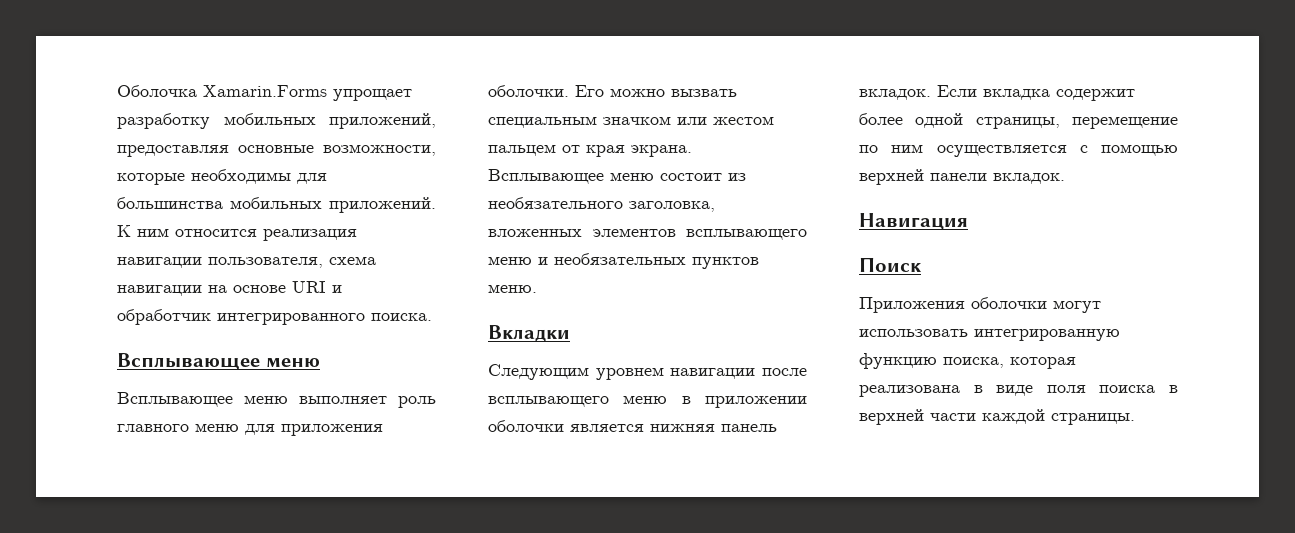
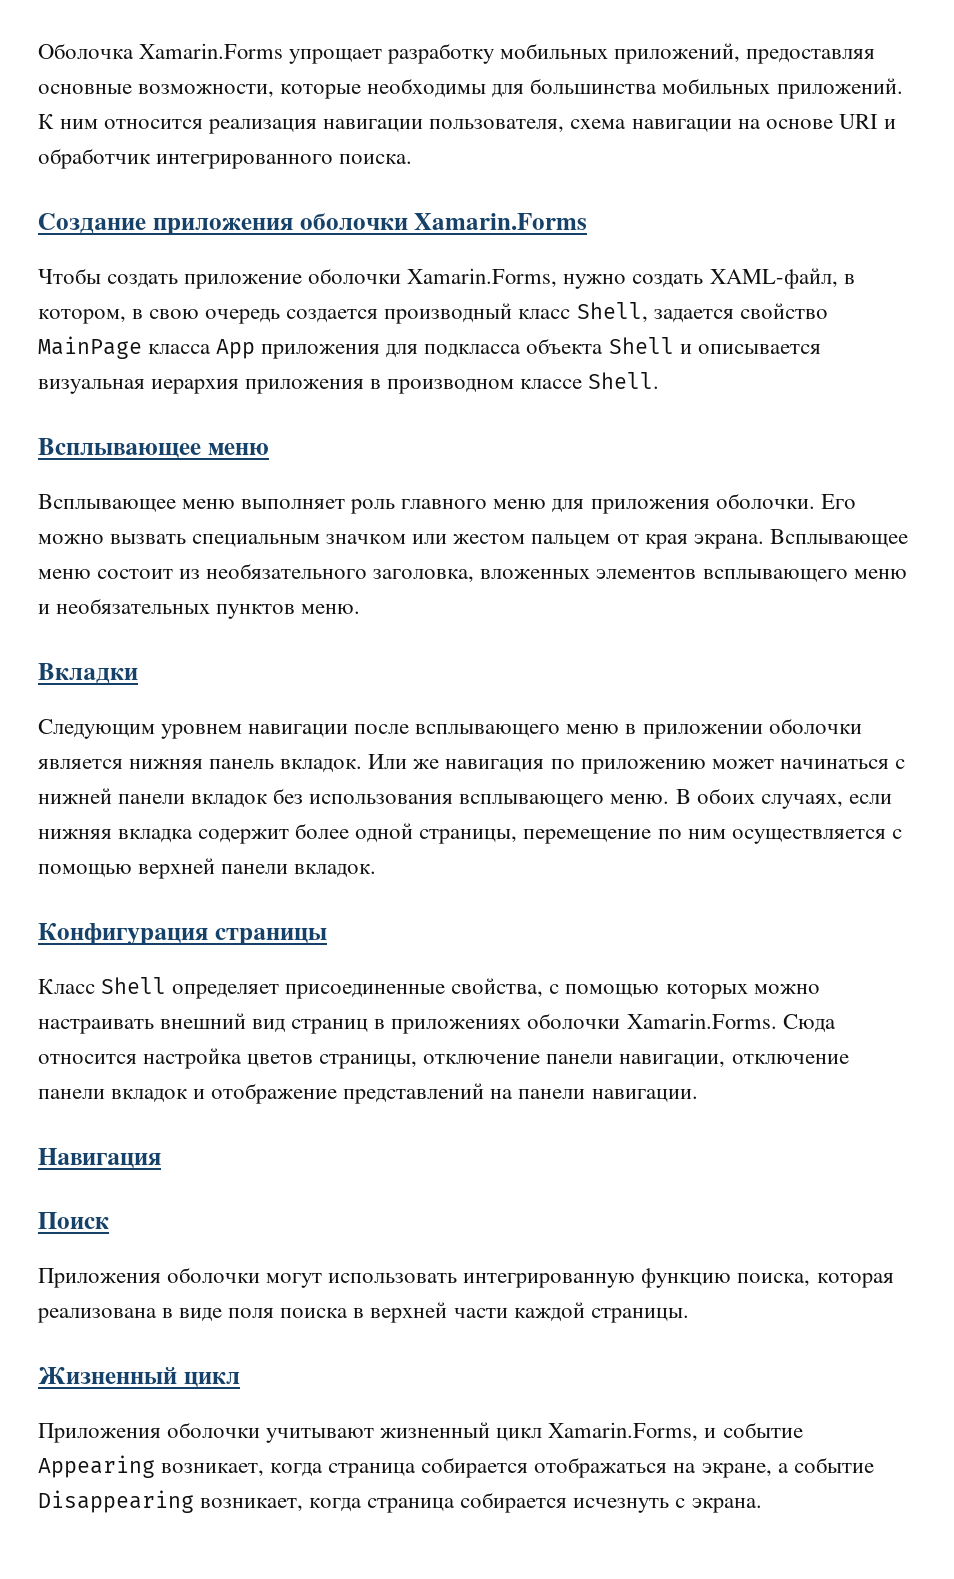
+ Создание приложения оболочки Xamarin.Forms
+ Чтобы создать приложение оболочки Xamarin.Forms, нужно создать XAML-файл, в котором, в свою очередь создается производный класс Shell, задается свойство MainPage класса App приложения для подкласса объекта Shell и описывается визуальная иерархия приложения в производном классе Shell.
- Если вкладка содержит более одной страницы, перемещение по ним осуществляется с помощью верхней панели вкладок.
+ Или же навигация по приложению может начинаться с нижней панели вкладок без использования всплывающего меню. В обоих случаях, если нижняя вкладка содержит более одной страницы, перемещение по ним осуществляется с помощью верхней панели вкладок.
+ Конфигурация страницы
+ Класс Shell определяет присоединенные свойства, с помощью которых можно настраивать внешний вид страниц в приложениях оболочки Xamarin.Forms. Сюда относится настройка цветов страницы, отключение панели навигации, отключение панели вкладок и отображение представлений на панели навигации.
+ Жизненный цикл
+ Приложения оболочки учитывают жизненный цикл Xamarin.Forms, и событие Appearing возникает, когда страница собирается отображаться на экране, а событие Disappearing возникает, когда страница собирается исчезнуть с экрана.

